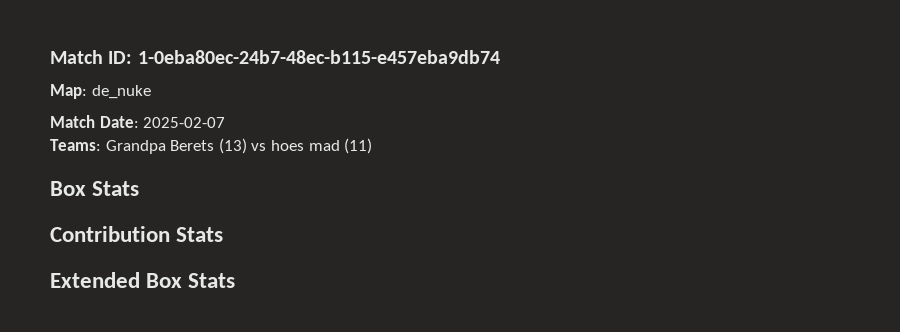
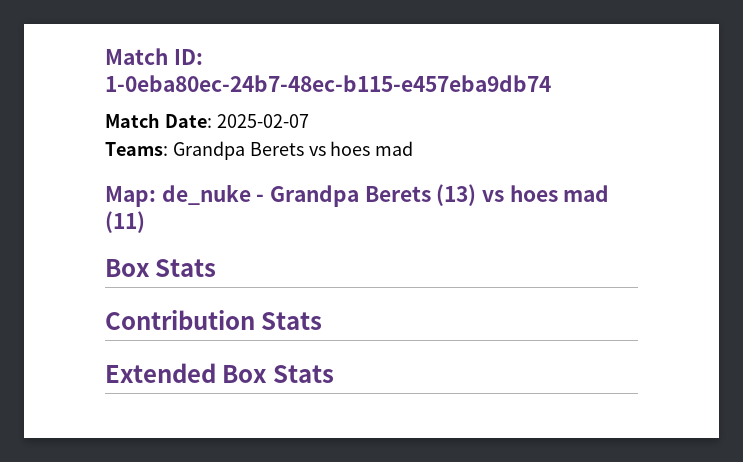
- Map: de_nuke
- Teams: Grandpa Berets (13) vs hoes mad (11)
+ Teams: Grandpa Berets vs hoes mad
+ Map: de_nuke - Grandpa Berets (13) vs hoes mad (11)

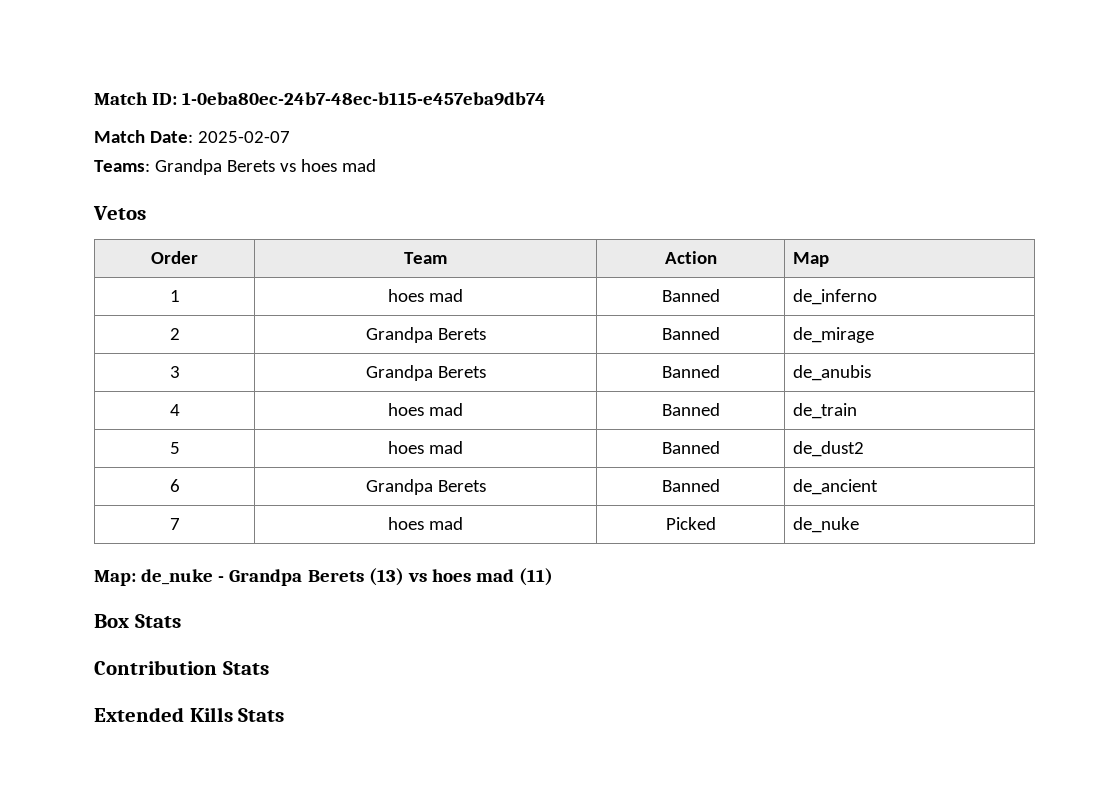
+ Vetos
+ Order | Team | Action | Map
+ 1 | hoes mad | Banned | de_inferno
+ 2 | Grandpa Berets | Banned | de_mirage
+ 3 | Grandpa Berets | Banned | de_anubis
+ 4 | hoes mad | Banned | de_train
+ 5 | hoes mad | Banned | de_dust2
+ 6 | Grandpa Berets | Banned | de_ancient
+ 7 | hoes mad | Picked | de_nuke
- Extended Box Stats
+ Extended Kills Stats

